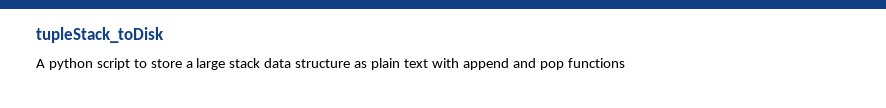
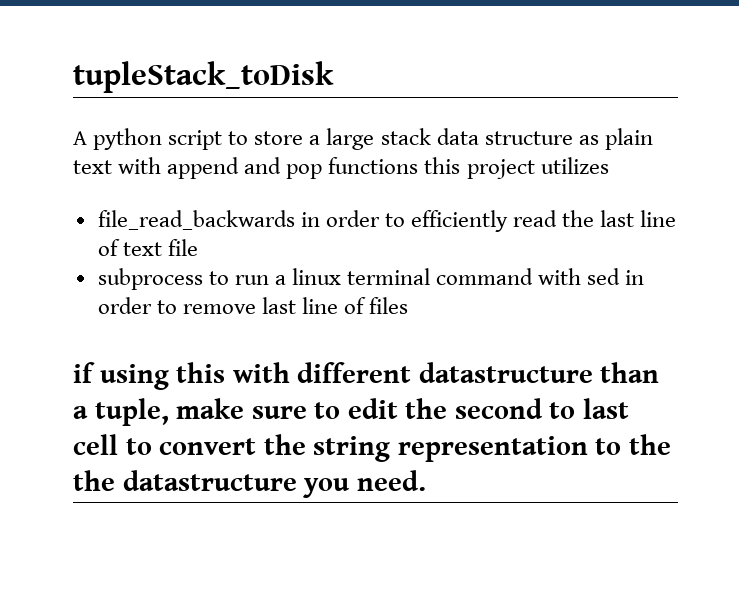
- A python script to store a large stack data structure as plain text with append and pop functions
+ A python script to store a large stack data structure as plain text with append and pop functions this project utilizes
+ file_read_backwards in order to efficiently read the last line of text file
+ subprocess to run a linux terminal command with sed in order to remove last line of files
+ if using this with different datastructure than a tuple, make sure to edit the second to last cell to convert the string representation to the the datastructure you need.

